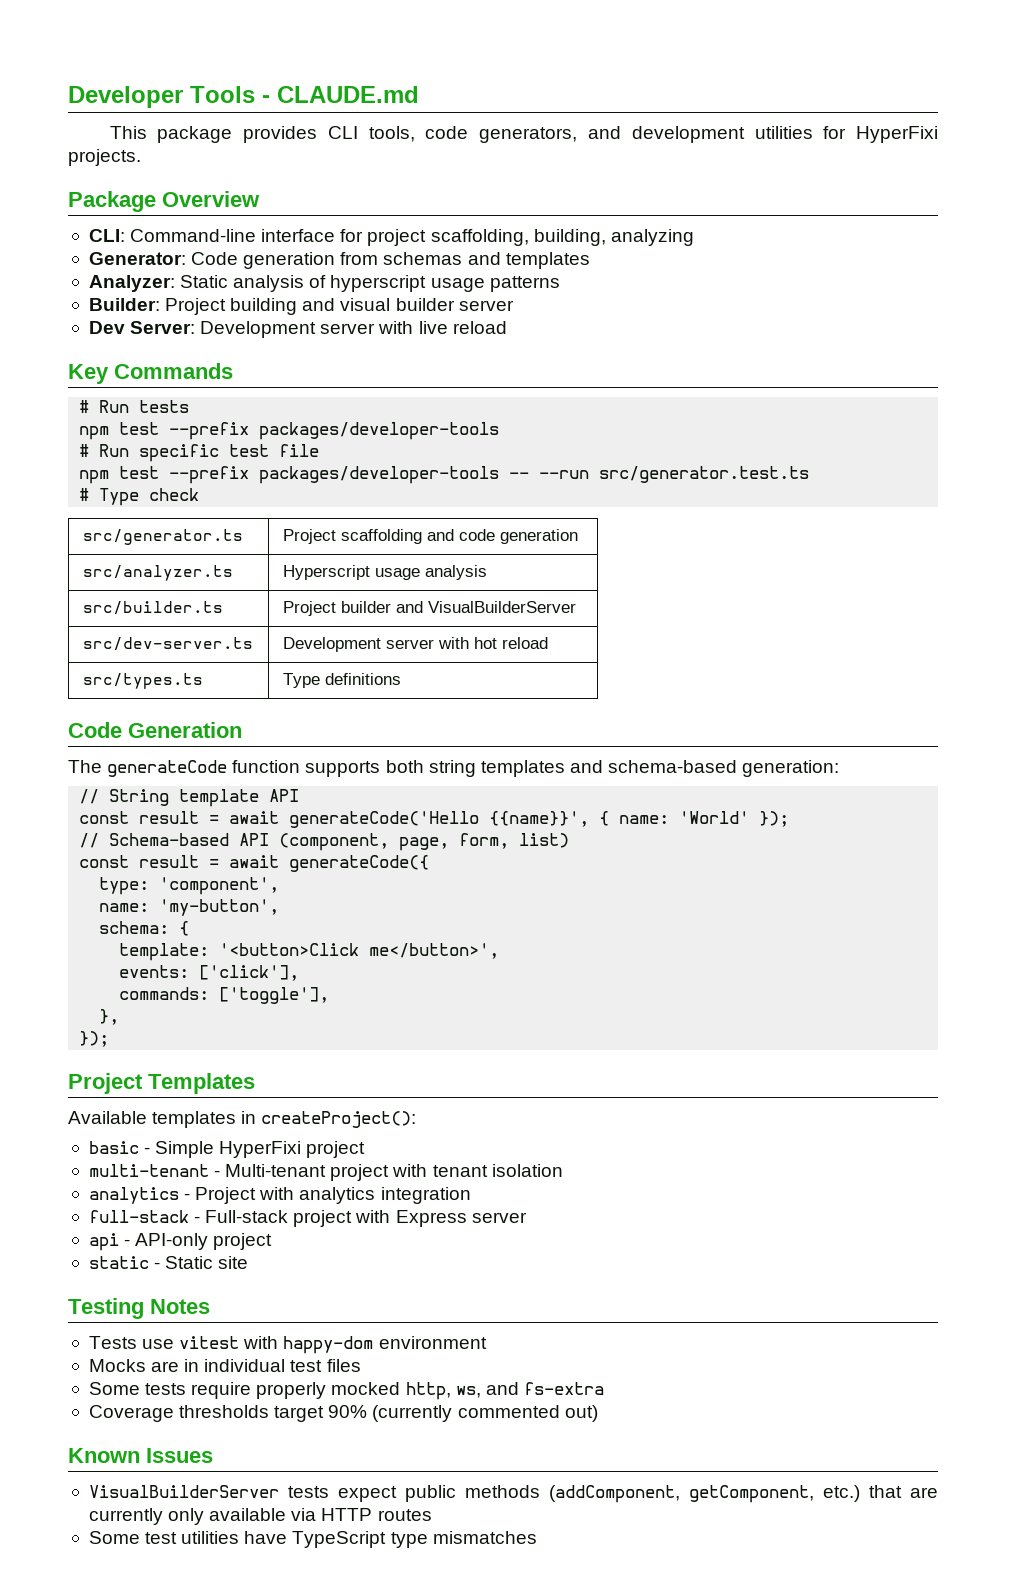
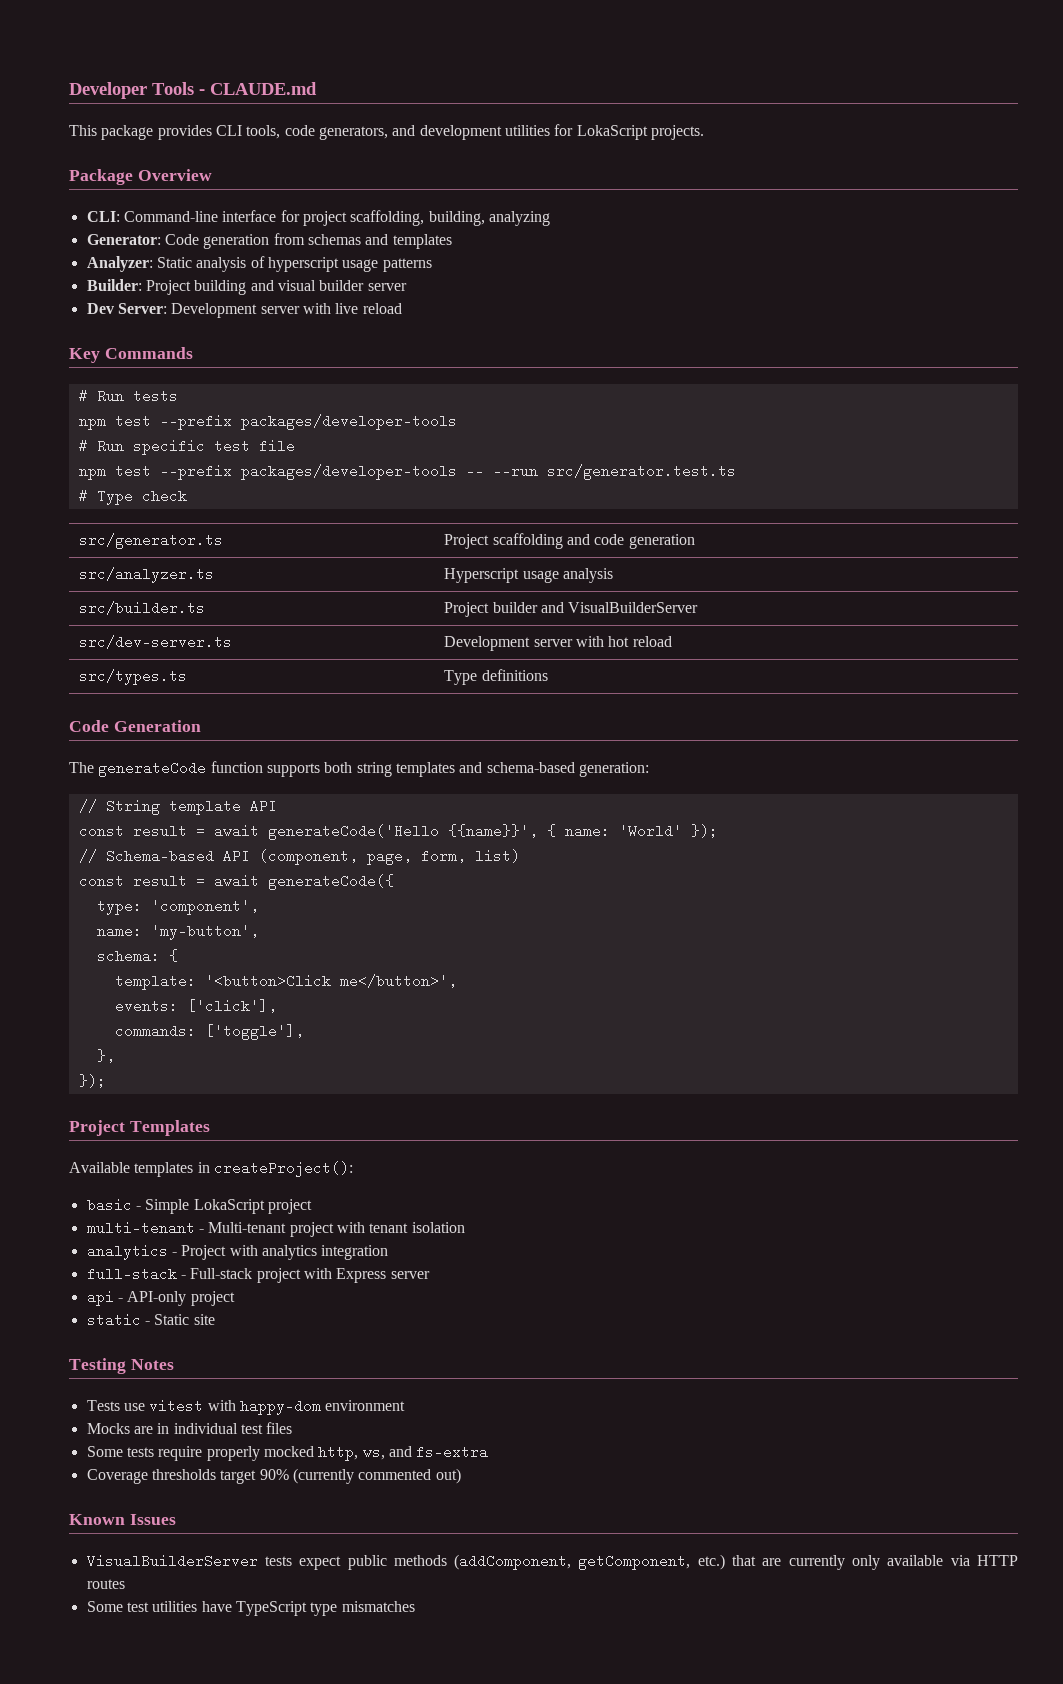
- This package provides CLI tools, code generators, and development utilities for HyperFixi projects.
+ This package provides CLI tools, code generators, and development utilities for LokaScript projects.
- basic - Simple HyperFixi project
+ basic - Simple LokaScript project

